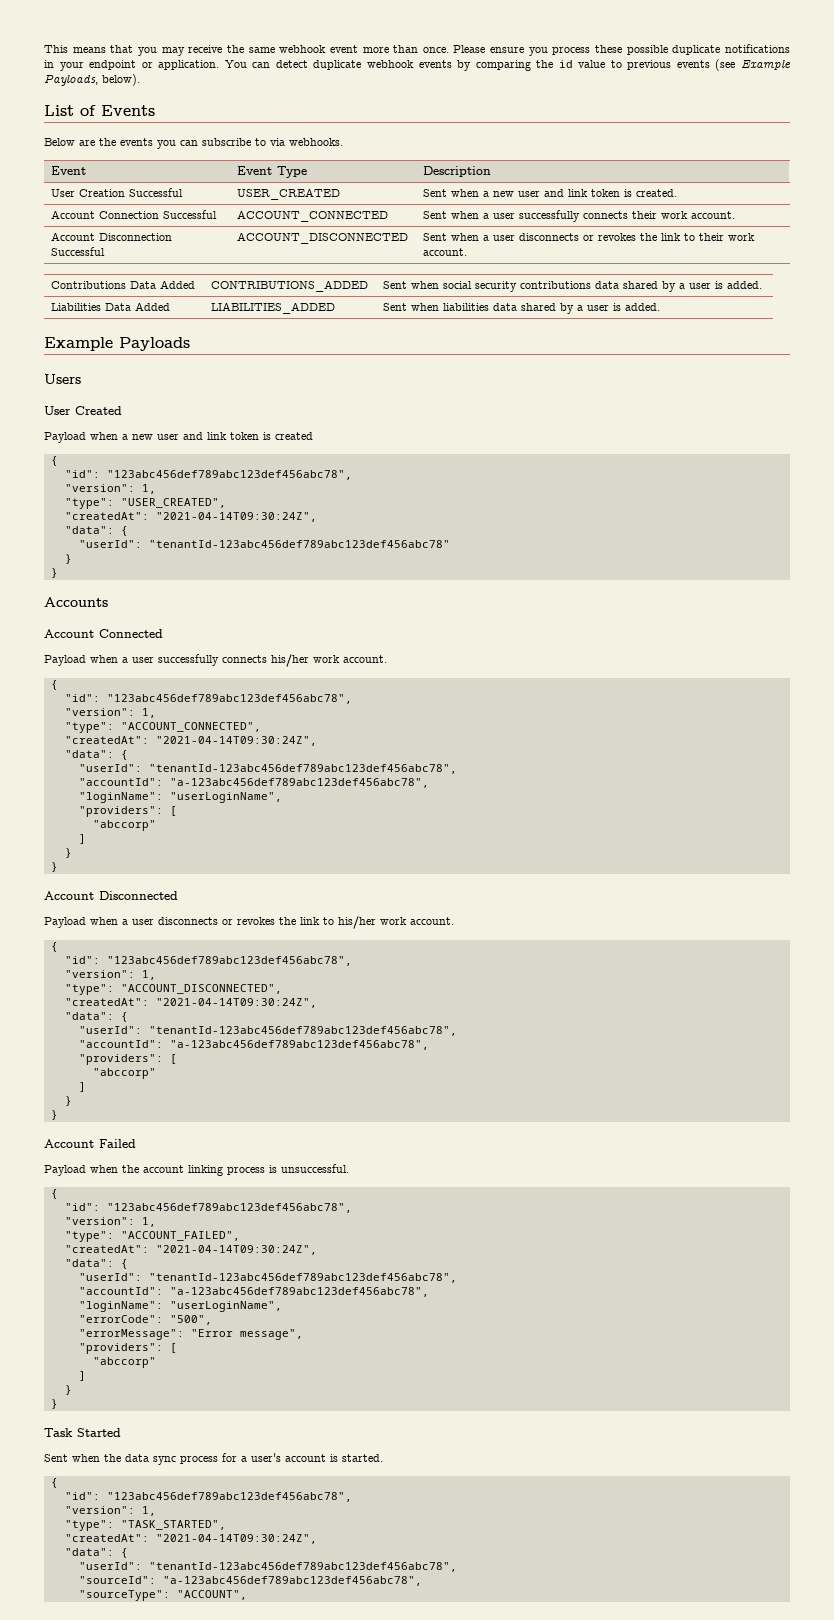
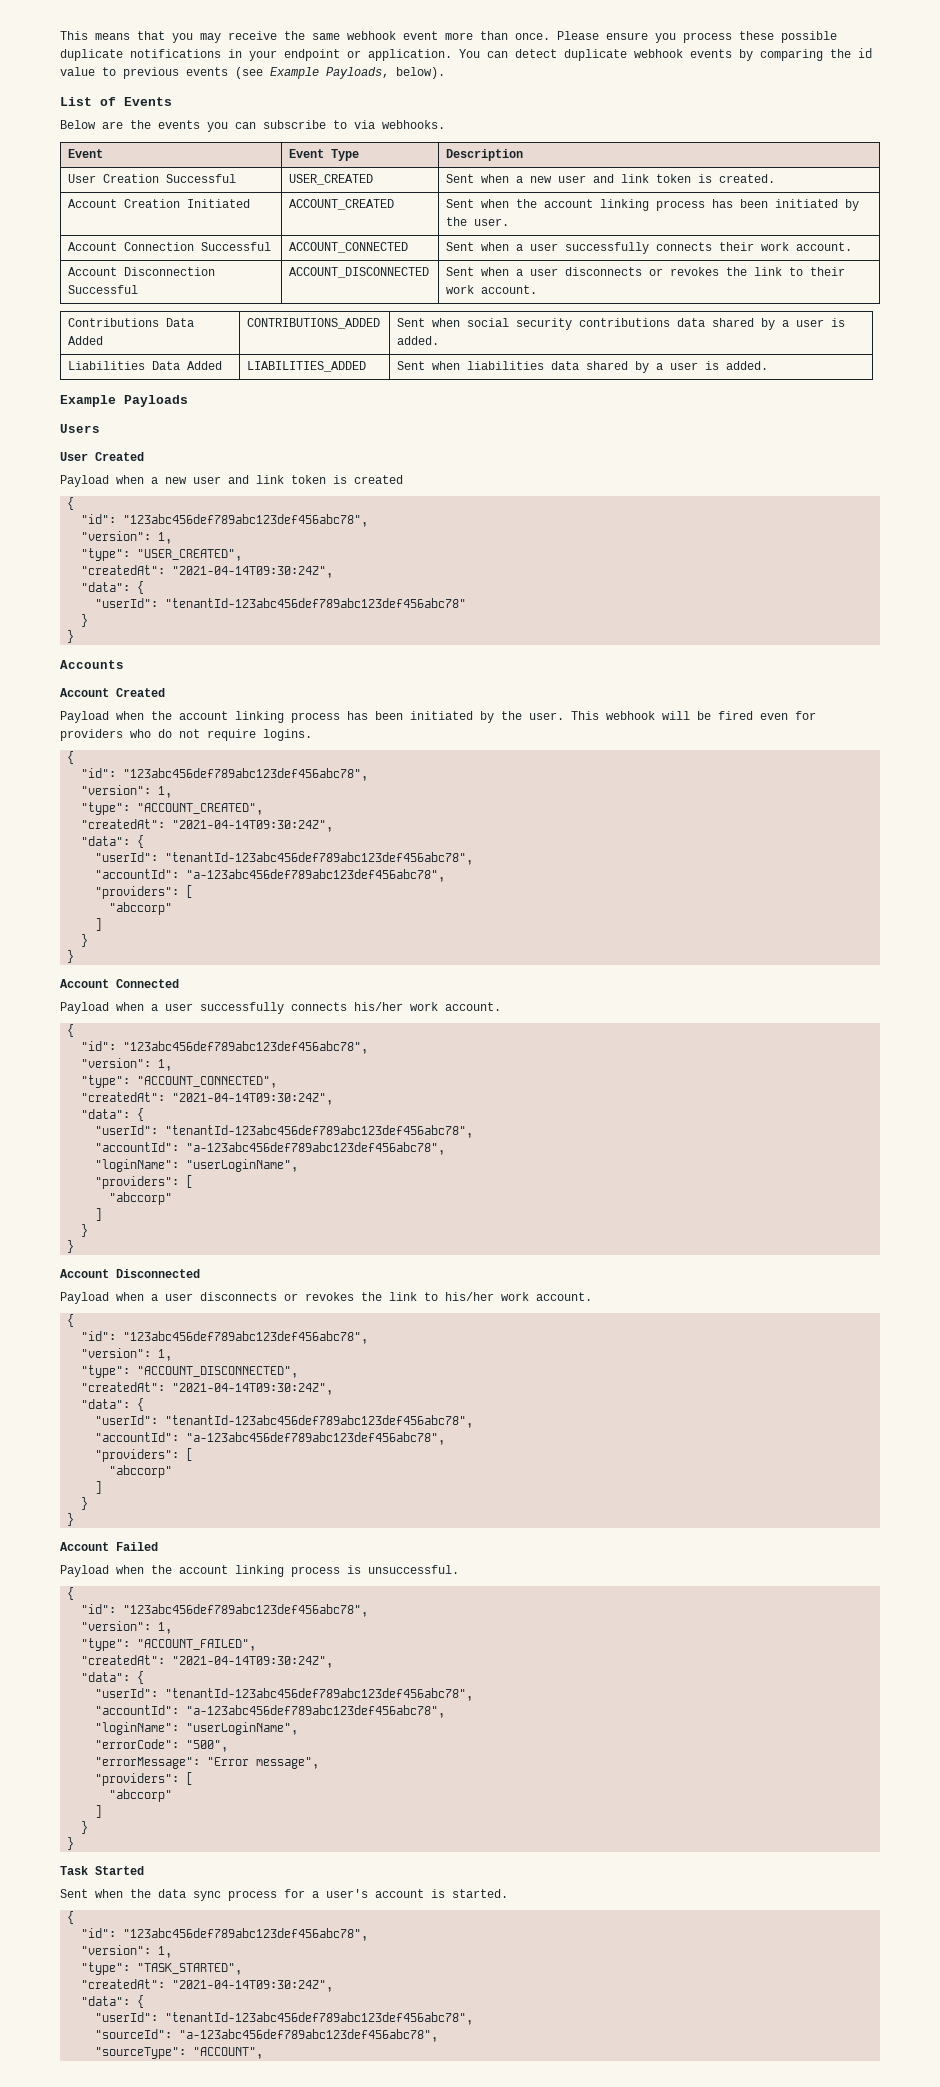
+ Account Creation Initiated | ACCOUNT_CREATED | Sent when the account linking process has been initiated by the user.
+ Account Created
+ Payload when the account linking process has been initiated by the user. This webhook will be fired even for providers who do not require logins.
+ {
+ "id": "123abc456def789abc123def456abc78",
+ "version": 1,
+ "type": "ACCOUNT_CREATED",
+ "createdAt": "2021-04-14T09:30:24Z",
+ "data": {
+ "userId": "tenantId-123abc456def789abc123def456abc78",
+ "accountId": "a-123abc456def789abc123def456abc78",
+ "providers": [
+ "abccorp"
+ ]
+ }
+ }

